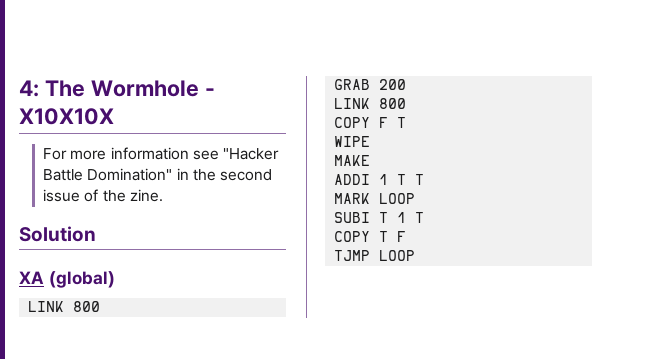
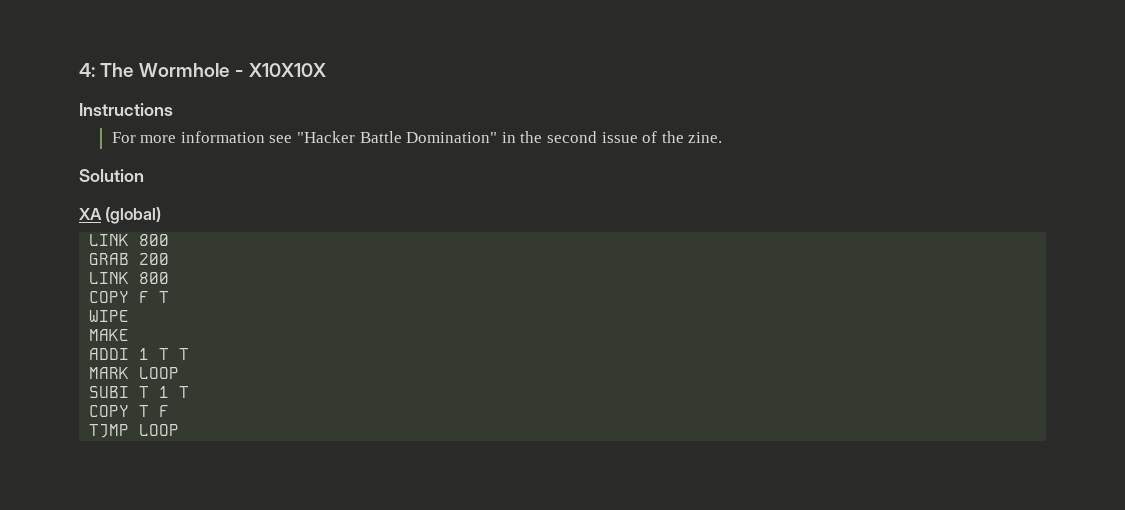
+ Instructions

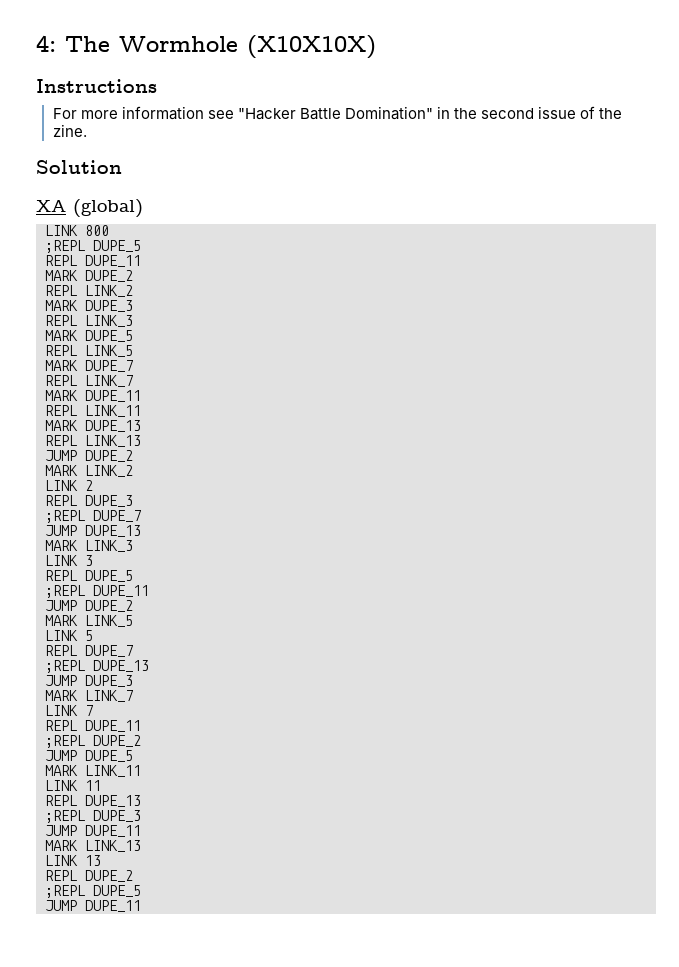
- 4: The Wormhole - X10X10X
+ 4: The Wormhole (X10X10X)
  XA (global)
  LINK 800
- GRAB 200
- LINK 800
- COPY F T
- WIPE
- MAKE
- ADDI 1 T T
- MARK LOOP
- SUBI T 1 T
- COPY T F
- TJMP LOOP
+ ;REPL DUPE_5
+ REPL DUPE_11
+ MARK DUPE_2
+ REPL LINK_2
+ MARK DUPE_3
+ REPL LINK_3
+ MARK DUPE_5
+ REPL LINK_5
+ MARK DUPE_7
+ REPL LINK_7
+ MARK DUPE_11
+ REPL LINK_11
+ MARK DUPE_13
+ REPL LINK_13
+ JUMP DUPE_2
+ MARK LINK_2
+ LINK 2
+ REPL DUPE_3
+ ;REPL DUPE_7
+ JUMP DUPE_13
+ MARK LINK_3
+ LINK 3
+ REPL DUPE_5
+ ;REPL DUPE_11
+ JUMP DUPE_2
+ MARK LINK_5
+ LINK 5
+ REPL DUPE_7
+ ;REPL DUPE_13
+ JUMP DUPE_3
+ MARK LINK_7
+ LINK 7
+ REPL DUPE_11
+ ;REPL DUPE_2
+ JUMP DUPE_5
+ MARK LINK_11
+ LINK 11
+ REPL DUPE_13
+ ;REPL DUPE_3
+ JUMP DUPE_11
+ MARK LINK_13
+ LINK 13
+ REPL DUPE_2
+ ;REPL DUPE_5
+ JUMP DUPE_11

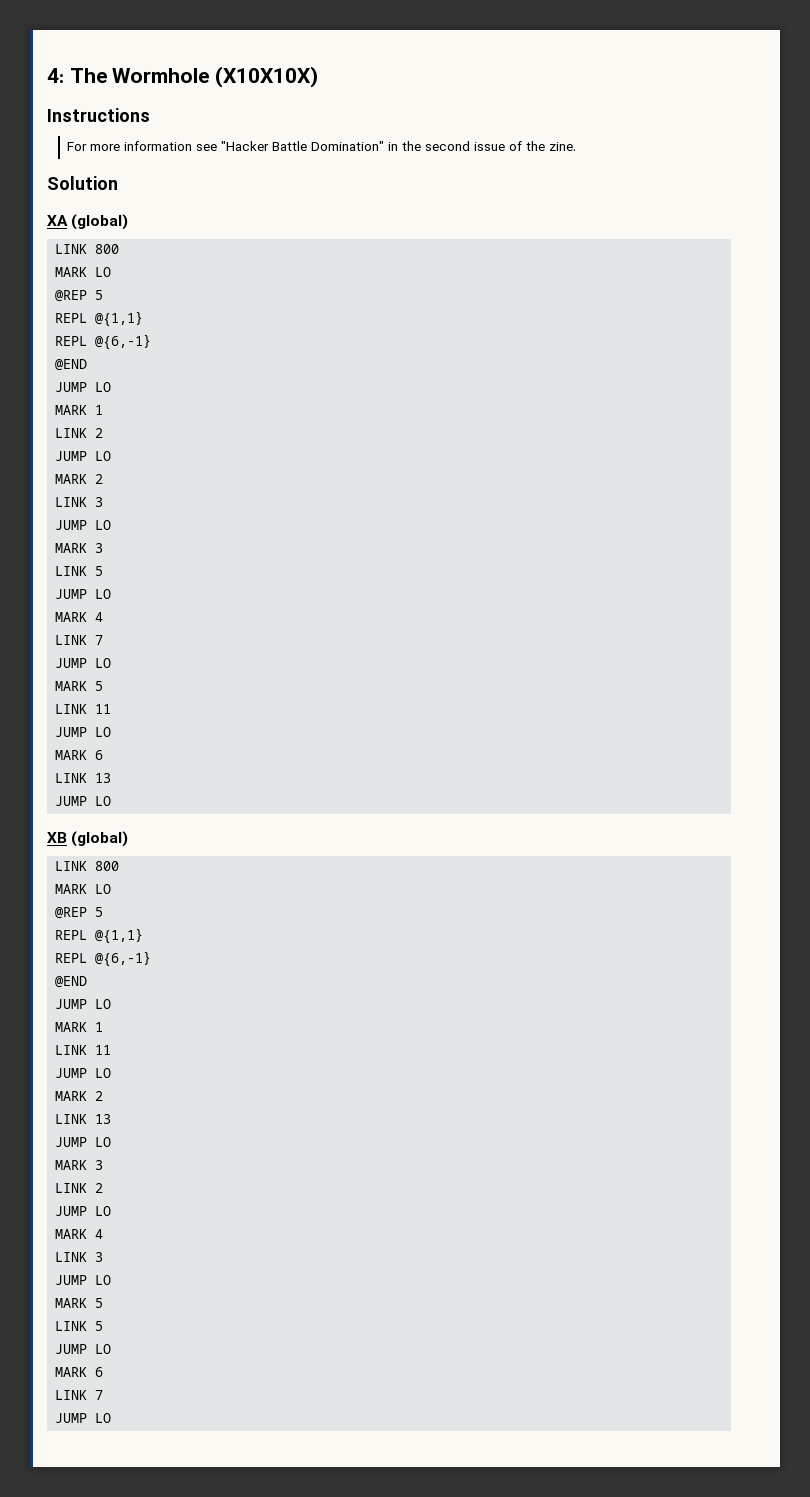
  XA (global)
  LINK 800
- ;REPL DUPE_5
- REPL DUPE_11
- MARK DUPE_2
- REPL LINK_2
- MARK DUPE_3
- REPL LINK_3
- MARK DUPE_5
- REPL LINK_5
- MARK DUPE_7
- REPL LINK_7
- MARK DUPE_11
- REPL LINK_11
- MARK DUPE_13
- REPL LINK_13
- JUMP DUPE_2
- MARK LINK_2
+ MARK LO
+ @REP 5
+ REPL @{1,1}
+ REPL @{6,-1}
+ @END
+ JUMP LO
+ MARK 1
  LINK 2
- REPL DUPE_3
- ;REPL DUPE_7
- JUMP DUPE_13
- MARK LINK_3
+ JUMP LO
+ MARK 2
  LINK 3
- REPL DUPE_5
- ;REPL DUPE_11
- JUMP DUPE_2
- MARK LINK_5
+ JUMP LO
+ MARK 3
  LINK 5
- REPL DUPE_7
- ;REPL DUPE_13
- JUMP DUPE_3
- MARK LINK_7
+ JUMP LO
+ MARK 4
  LINK 7
- REPL DUPE_11
- ;REPL DUPE_2
- JUMP DUPE_5
- MARK LINK_11
+ JUMP LO
+ MARK 5
  LINK 11
- REPL DUPE_13
- ;REPL DUPE_3
- JUMP DUPE_11
- MARK LINK_13
+ JUMP LO
+ MARK 6
  LINK 13
- REPL DUPE_2
- ;REPL DUPE_5
- JUMP DUPE_11
+ JUMP LO
+ XB (global)
+ LINK 800
+ MARK LO
+ @REP 5
+ REPL @{1,1}
+ REPL @{6,-1}
+ @END
+ JUMP LO
+ MARK 1
+ LINK 11
+ JUMP LO
+ MARK 2
+ LINK 13
+ JUMP LO
+ MARK 3
+ LINK 2
+ JUMP LO
+ MARK 4
+ LINK 3
+ JUMP LO
+ MARK 5
+ LINK 5
+ JUMP LO
+ MARK 6
+ LINK 7
+ JUMP LO

